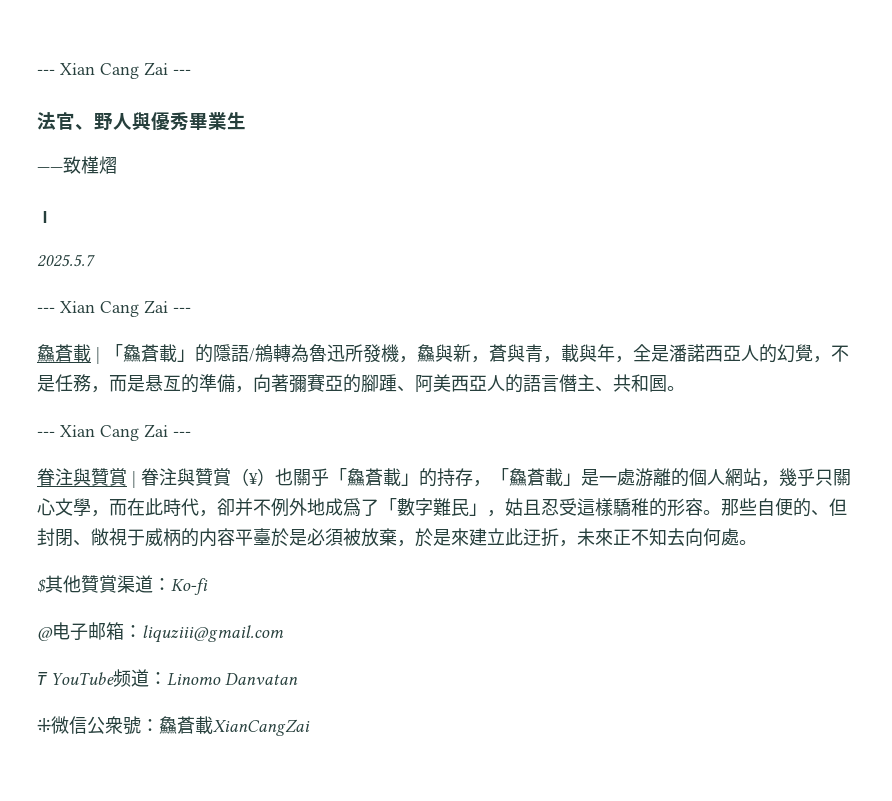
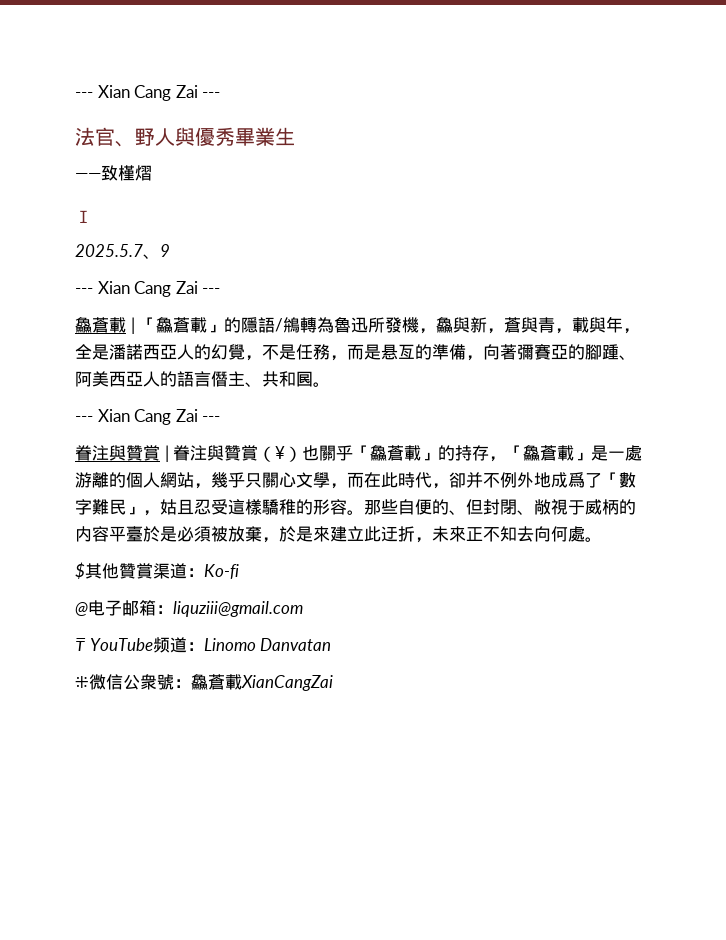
- 2025.5.7
+ 2025.5.7、9

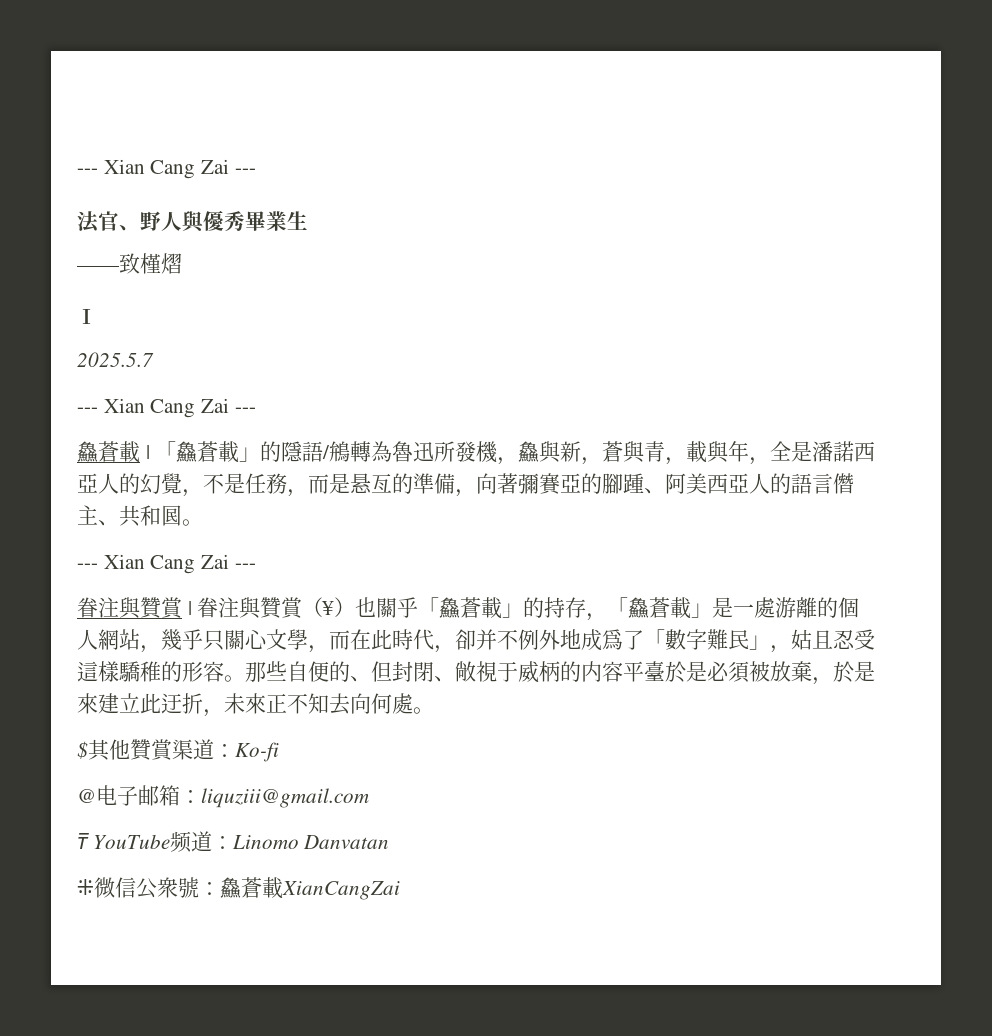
- 2025.5.7、9
+ 2025.5.7

